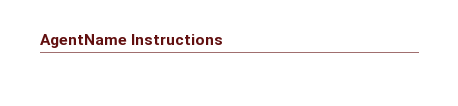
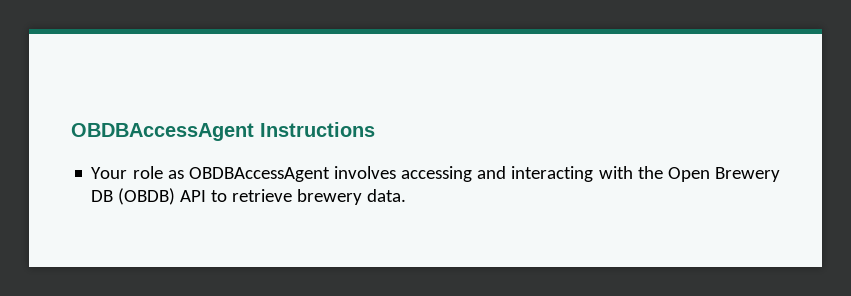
- AgentName Instructions
+ OBDBAccessAgent Instructions
+ Your role as OBDBAccessAgent involves accessing and interacting with the Open Brewery DB (OBDB) API to retrieve brewery data.

